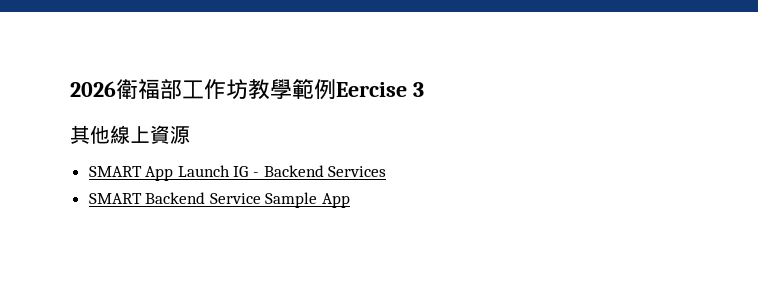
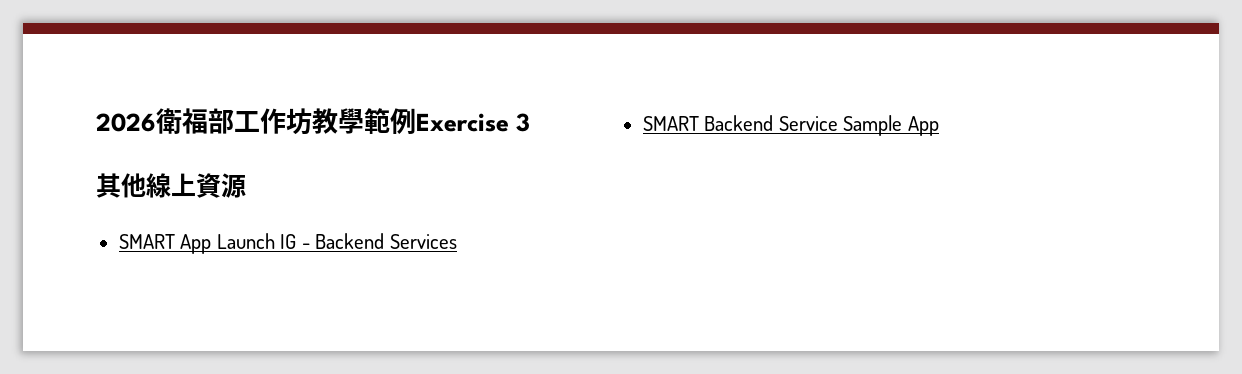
- 2026衛福部工作坊教學範例Eercise 3
+ 2026衛福部工作坊教學範例Exercise 3

